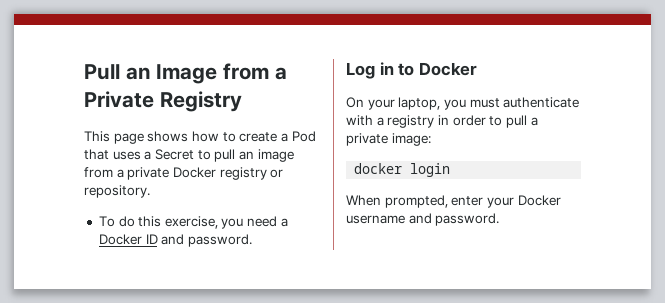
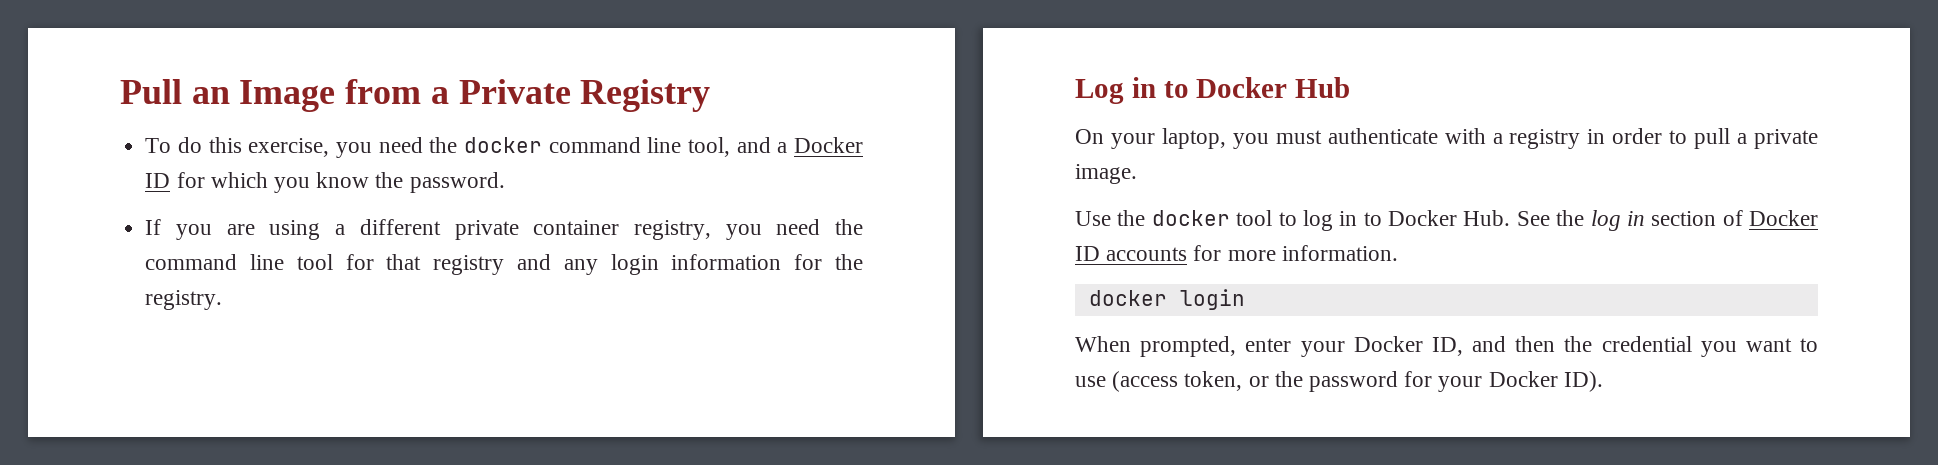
- This page shows how to create a Pod that uses a Secret to pull an image from a private Docker registry or repository.
- To do this exercise, you need a Docker ID and password.
+ To do this exercise, you need the docker command line tool, and a Docker ID for which you know the password.
+ If you are using a different private container registry, you need the command line tool for that registry and any login information for the registry.
- Log in to Docker
+ Log in to Docker Hub
- On your laptop, you must authenticate with a registry in order to pull a private image:
+ On your laptop, you must authenticate with a registry in order to pull a private image.
+ Use the docker tool to log in to Docker Hub. See the log in section of Docker ID accounts for more information.
- When prompted, enter your Docker username and password.
+ When prompted, enter your Docker ID, and then the credential you want to use (access token, or the password for your Docker ID).

